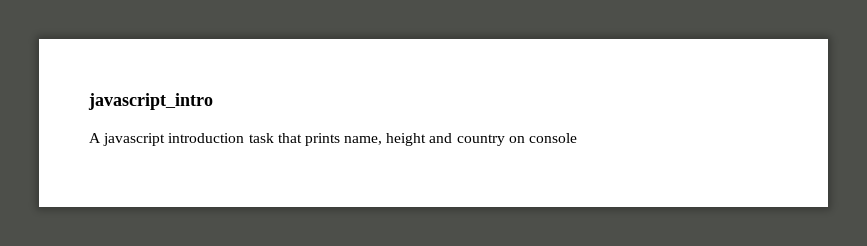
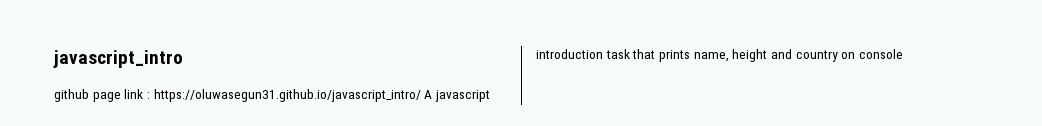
- A javascript introduction task that prints name, height and country on console
+ github page link : https://oluwasegun31.github.io/javascript_intro/ A javascript introduction task that prints name, height and country on console

